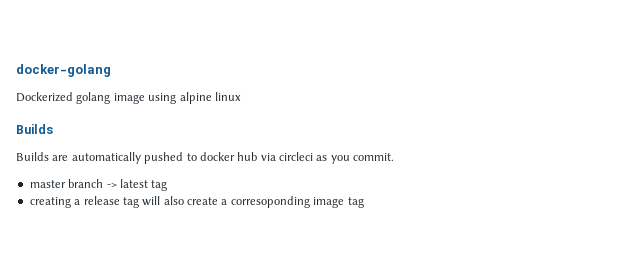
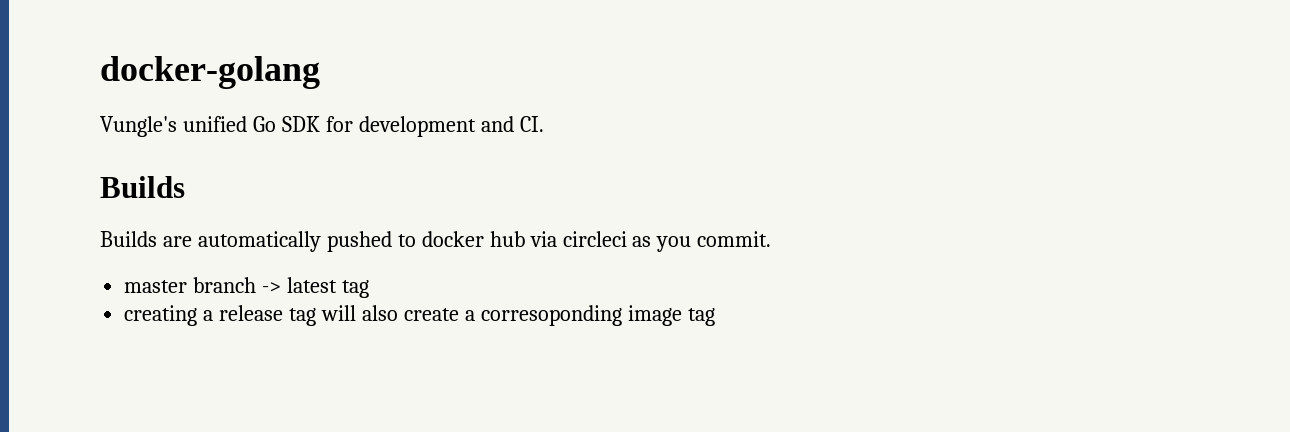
- Dockerized golang image using alpine linux
+ Vungle's unified Go SDK for development and CI.

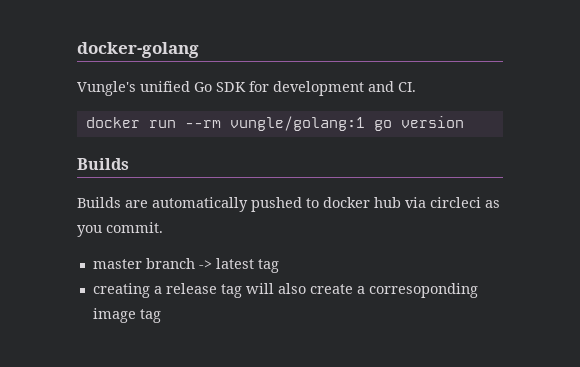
+ docker run --rm vungle/golang:1 go version

